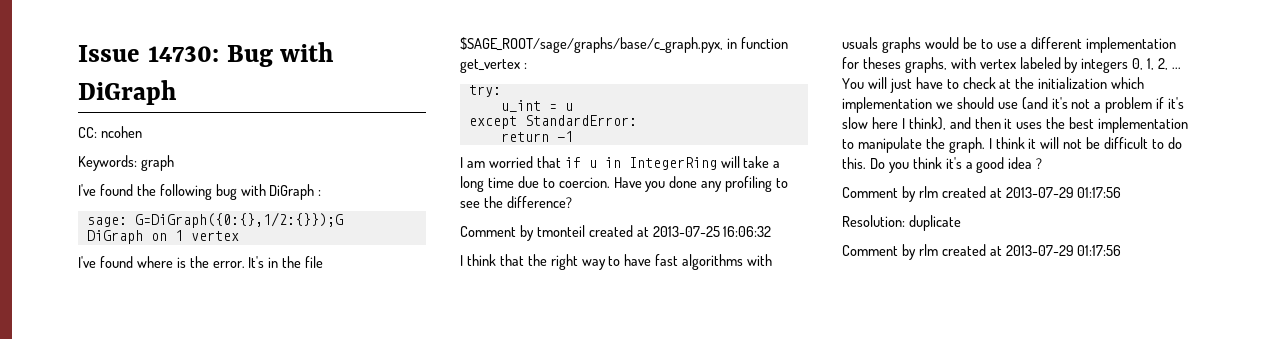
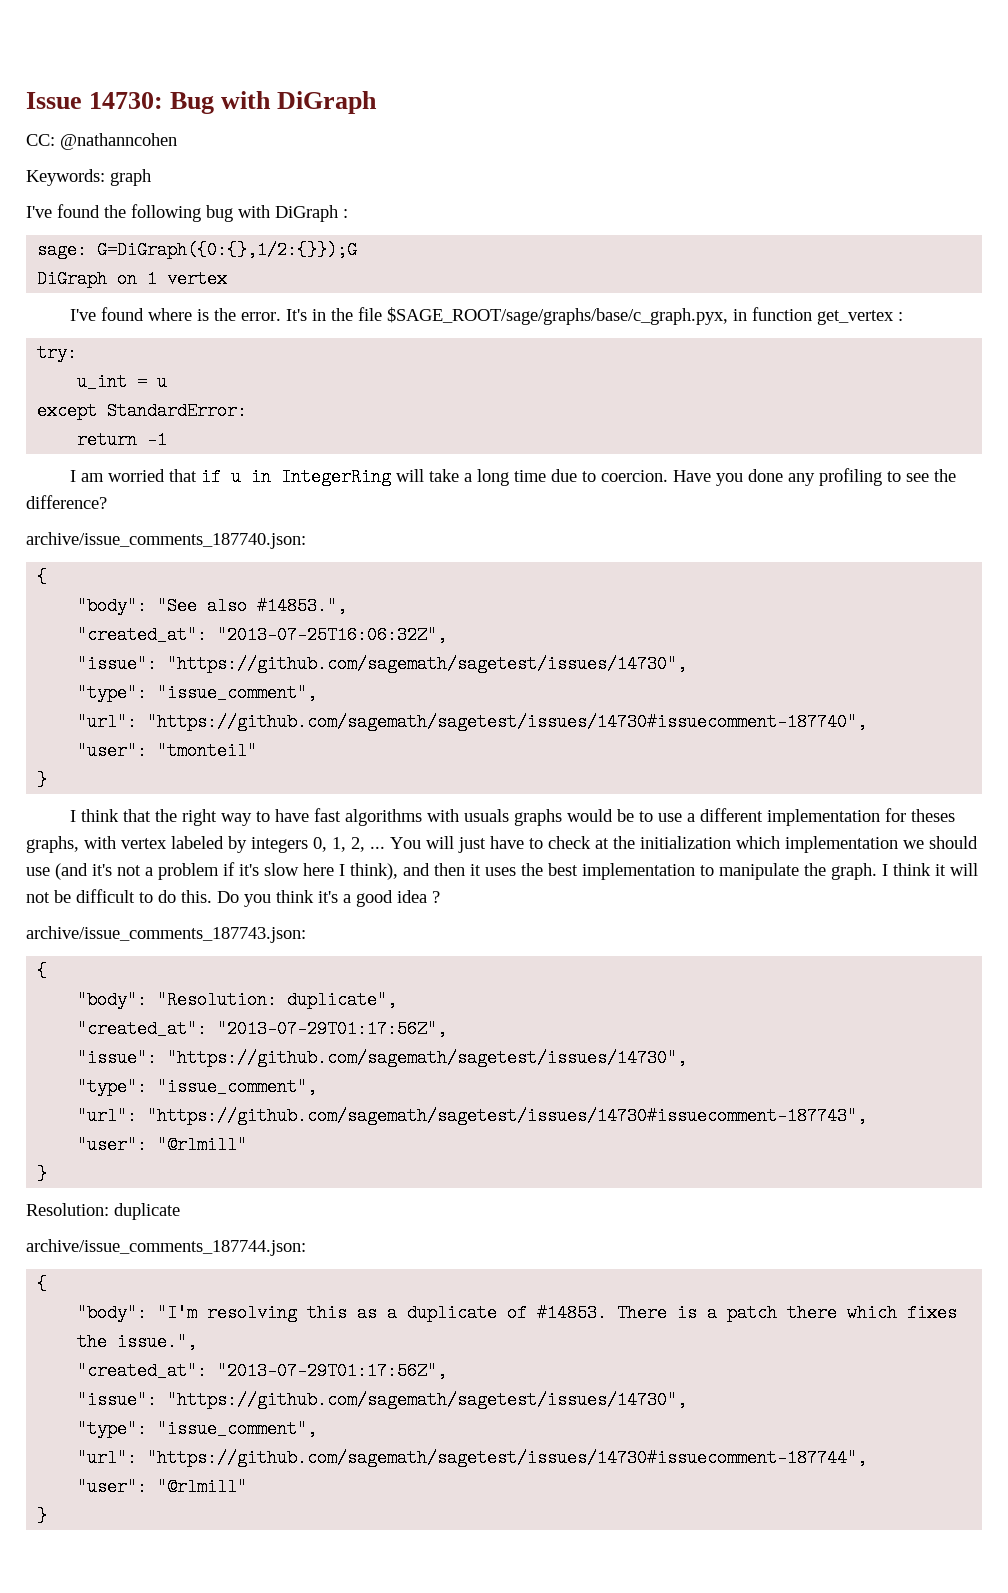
- CC: ncohen
+ CC: @nathanncohen
- Comment by tmonteil created at 2013-07-25 16:06:32
+ archive/issue_comments_187740.json:
+ {
+ "body": "See also #14853.",
+ "created_at": "2013-07-25T16:06:32Z",
+ "issue": "https://github.com/sagemath/sagetest/issues/14730",
+ "type": "issue_comment",
+ "url": "https://github.com/sagemath/sagetest/issues/14730#issuecomment-187740",
+ "user": "tmonteil"
+ }
  Do you think it's a good idea ?
- Comment by rlm created at 2013-07-29 01:17:56
+ archive/issue_comments_187743.json:
+ {
+ "body": "Resolution: duplicate",
+ "created_at": "2013-07-29T01:17:56Z",
+ "issue": "https://github.com/sagemath/sagetest/issues/14730",
+ "type": "issue_comment",
+ "url": "https://github.com/sagemath/sagetest/issues/14730#issuecomment-187743",
+ "user": "@rlmill"
+ }
  Resolution: duplicate
- Comment by rlm created at 2013-07-29 01:17:56
+ archive/issue_comments_187744.json:
+ {
+ "body": "I'm resolving this as a duplicate of #14853. There is a patch there which fixes the issue.",
+ "created_at": "2013-07-29T01:17:56Z",
+ "issue": "https://github.com/sagemath/sagetest/issues/14730",
+ "type": "issue_comment",
+ "url": "https://github.com/sagemath/sagetest/issues/14730#issuecomment-187744",
+ "user": "@rlmill"
+ }

